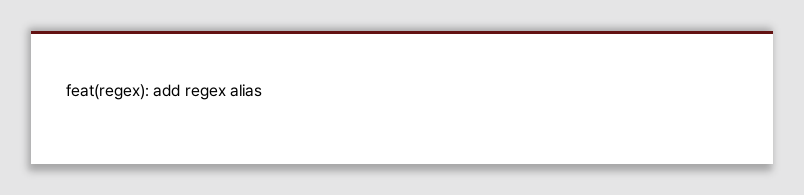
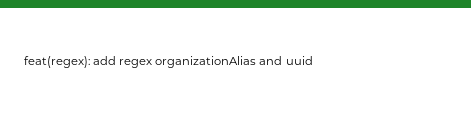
- feat(regex): add regex alias
+ feat(regex): add regex organizationAlias and uuid

